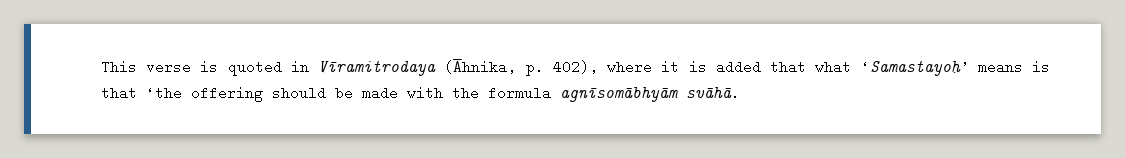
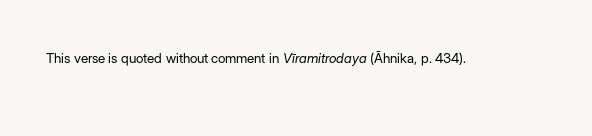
- This verse is quoted in Vīramitrodaya (Āhnika, p. 402), where it is added that what ‘Samastayoḥ’ means is that ‘the offering should be made with the formula agnīsomābhyām svāhā.
+ This verse is quoted without comment in Vīramitrodaya (Āhnika, p. 434).

